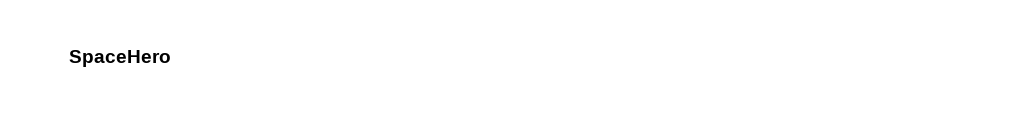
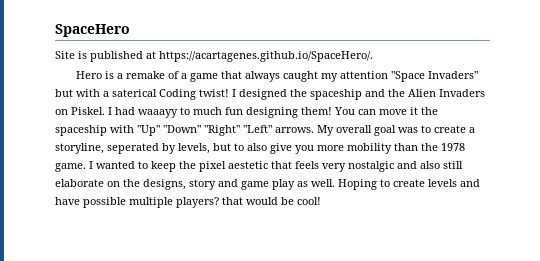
+ Site is published at https://acartagenes.github.io/SpaceHero/.
+ Hero is a remake of a game that always caught my attention "Space Invaders" but with a saterical Coding twist! I designed the spaceship and the Alien Invaders on Piskel. I had waaayy to much fun designing them! You can move it the spaceship with "Up" "Down" "Right" "Left" arrows. My overall goal was to create a storyline, seperated by levels, but to also give you more mobility than the 1978 game. I wanted to keep the pixel aestetic that feels very nostalgic and also still elaborate on the designs, story and game play as well. Hoping to create levels and have possible multiple players? that would be cool!

